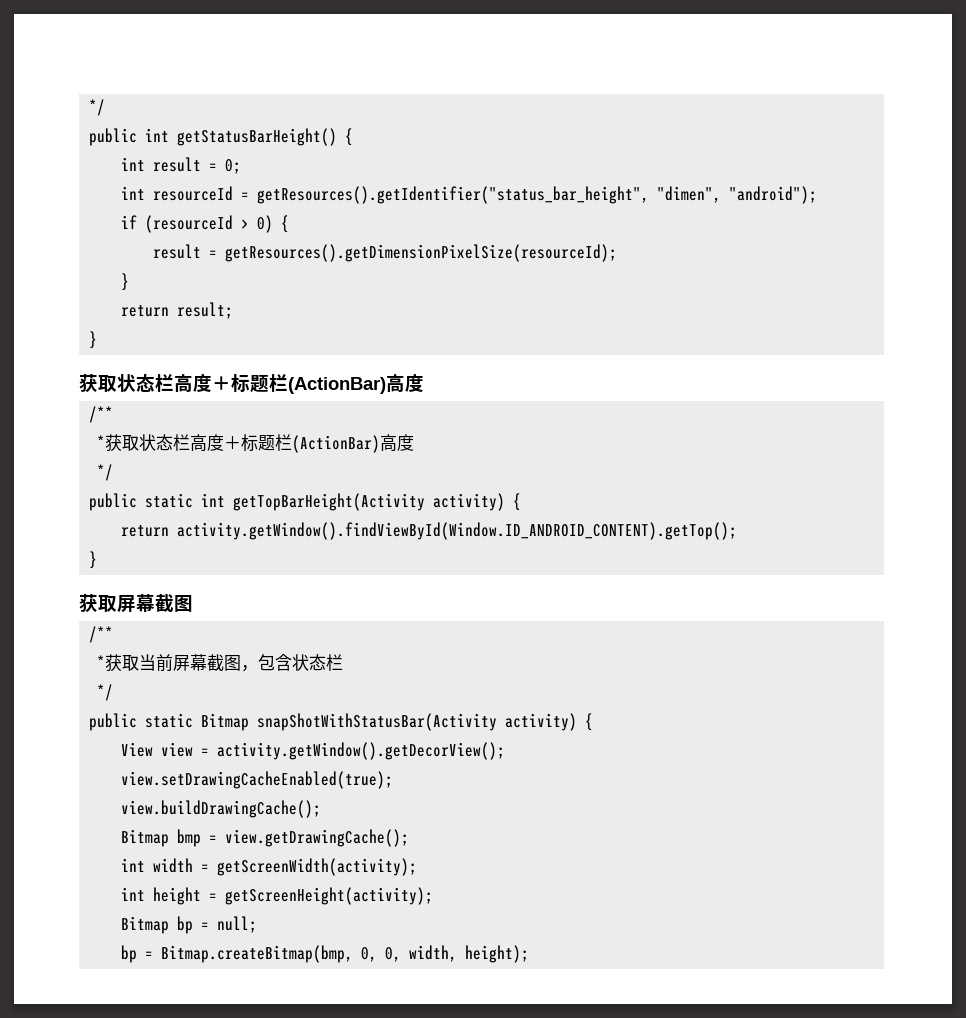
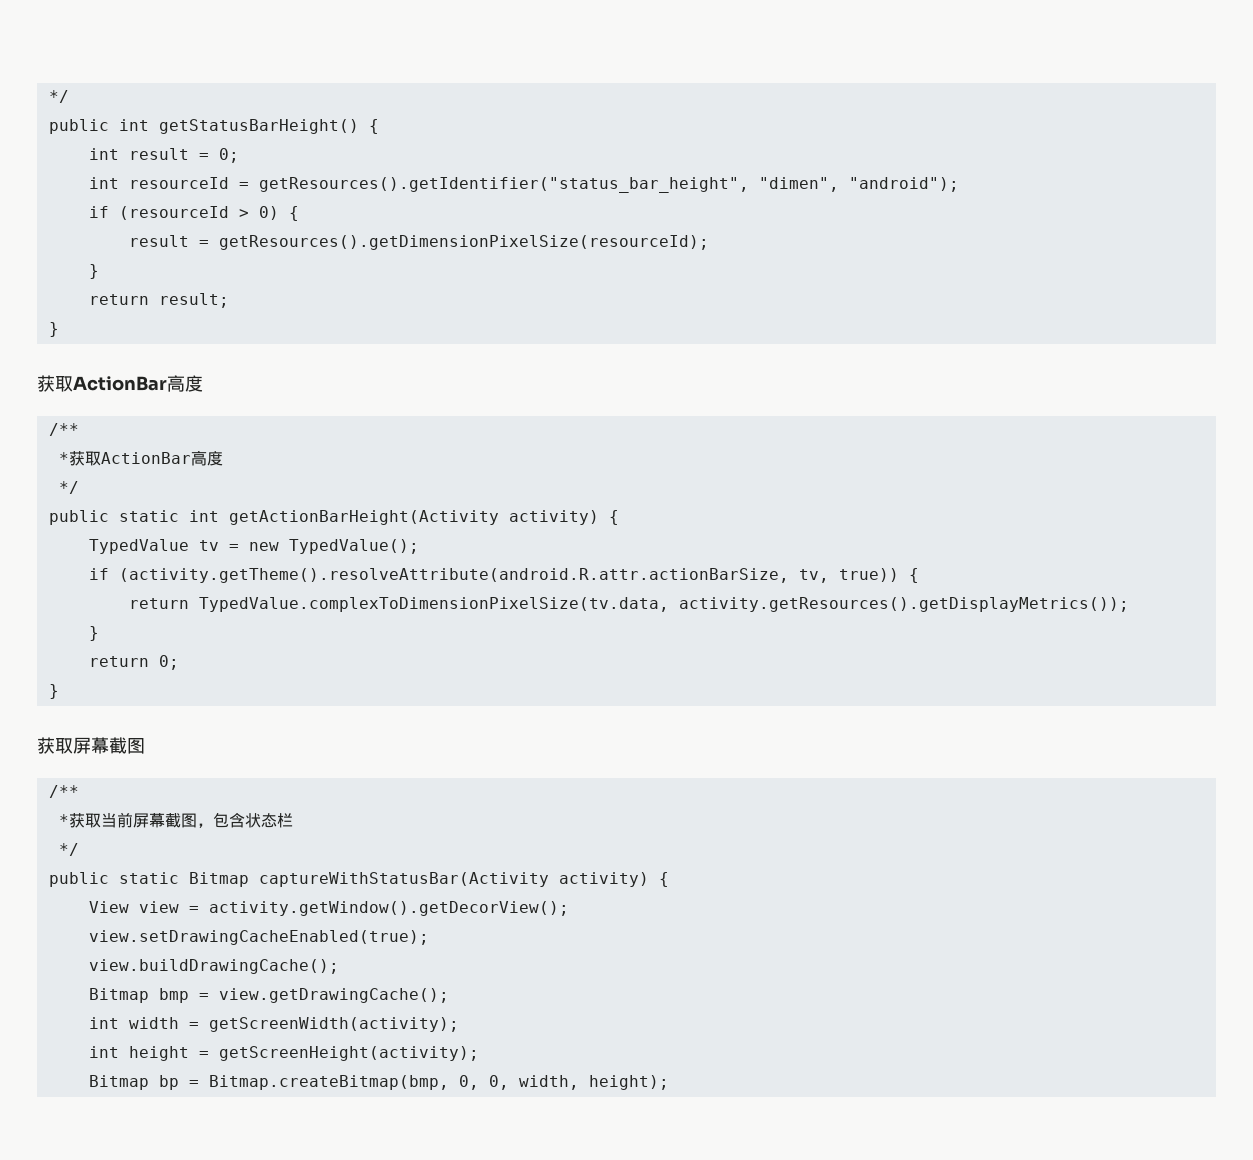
  return result;
  }
- 获取状态栏高度＋标题栏(ActionBar)高度
+ 获取ActionBar高度
- *获取状态栏高度＋标题栏(ActionBar)高度
+ *获取ActionBar高度
- public static int getTopBarHeight(Activity activity) {
- return activity.getWindow().findViewById(Window.ID_ANDROID_CONTENT).getTop();
+ public static int getActionBarHeight(Activity activity) {
+ TypedValue tv = new TypedValue();
+ if (activity.getTheme().resolveAttribute(android.R.attr.actionBarSize, tv, true)) {
+ return TypedValue.complexToDimensionPixelSize(tv.data, activity.getResources().getDisplayMetrics());
+ }
+ return 0;
- public static Bitmap snapShotWithStatusBar(Activity activity) {
+ public static Bitmap captureWithStatusBar(Activity activity) {
- Bitmap bp = null;
- bp = Bitmap.createBitmap(bmp, 0, 0, width, height);
+ Bitmap bp = Bitmap.createBitmap(bmp, 0, 0, width, height);

